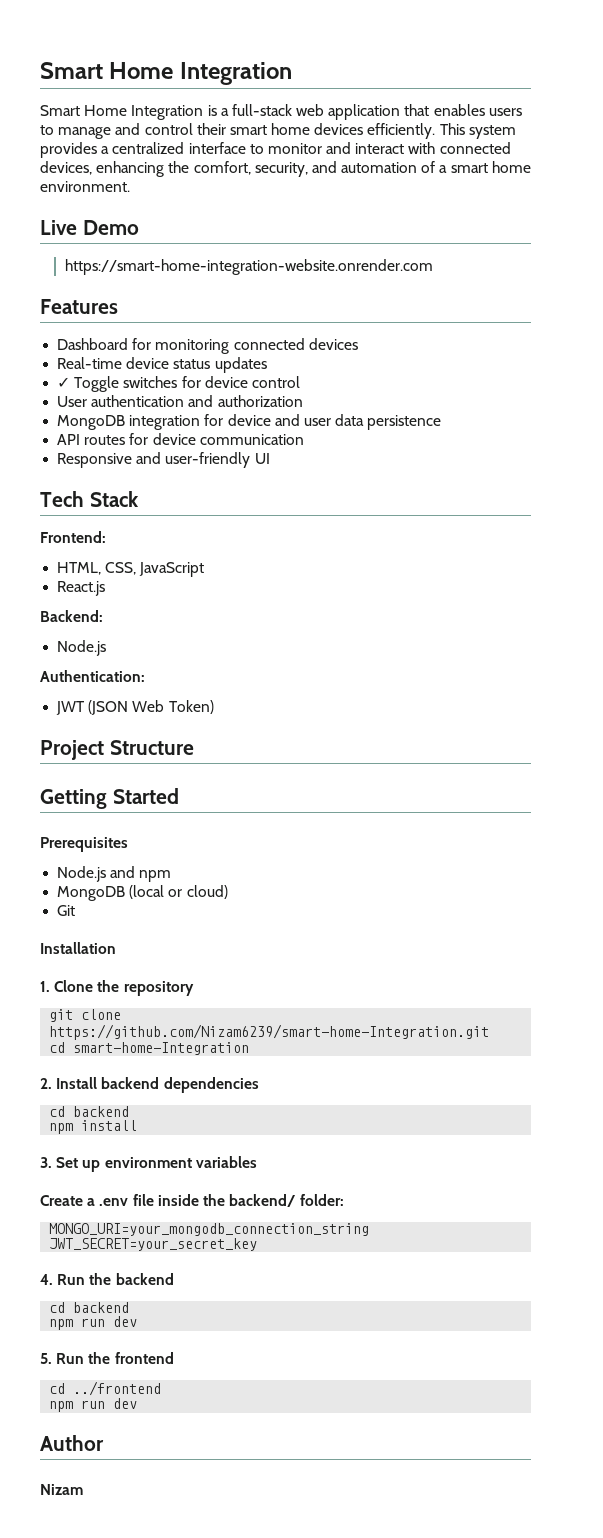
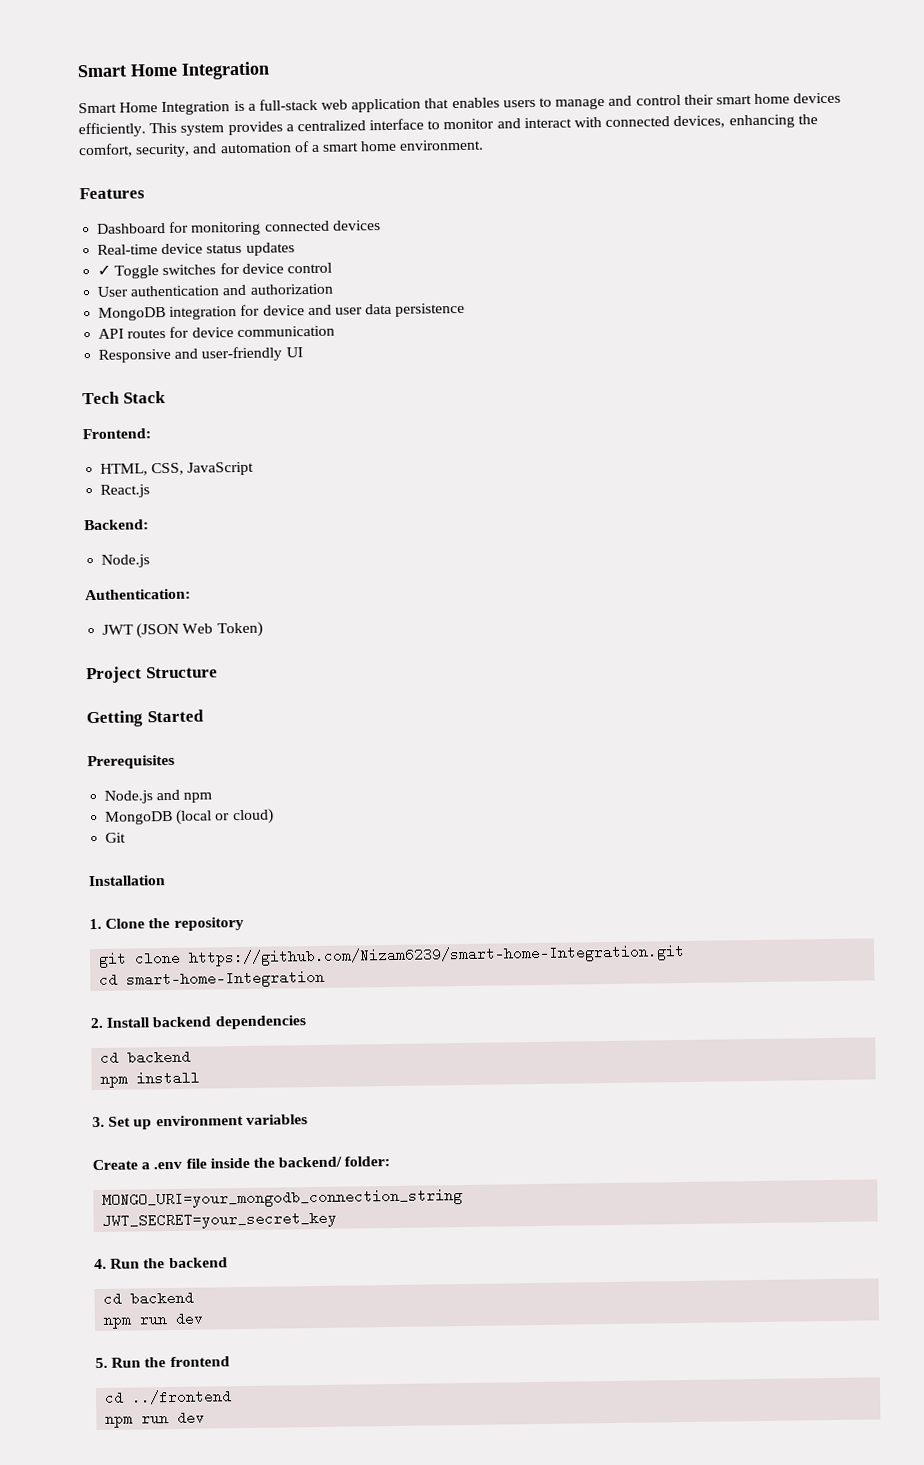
- Live Demo
- https://smart-home-integration-website.onrender.com
- Author
- Nizam

